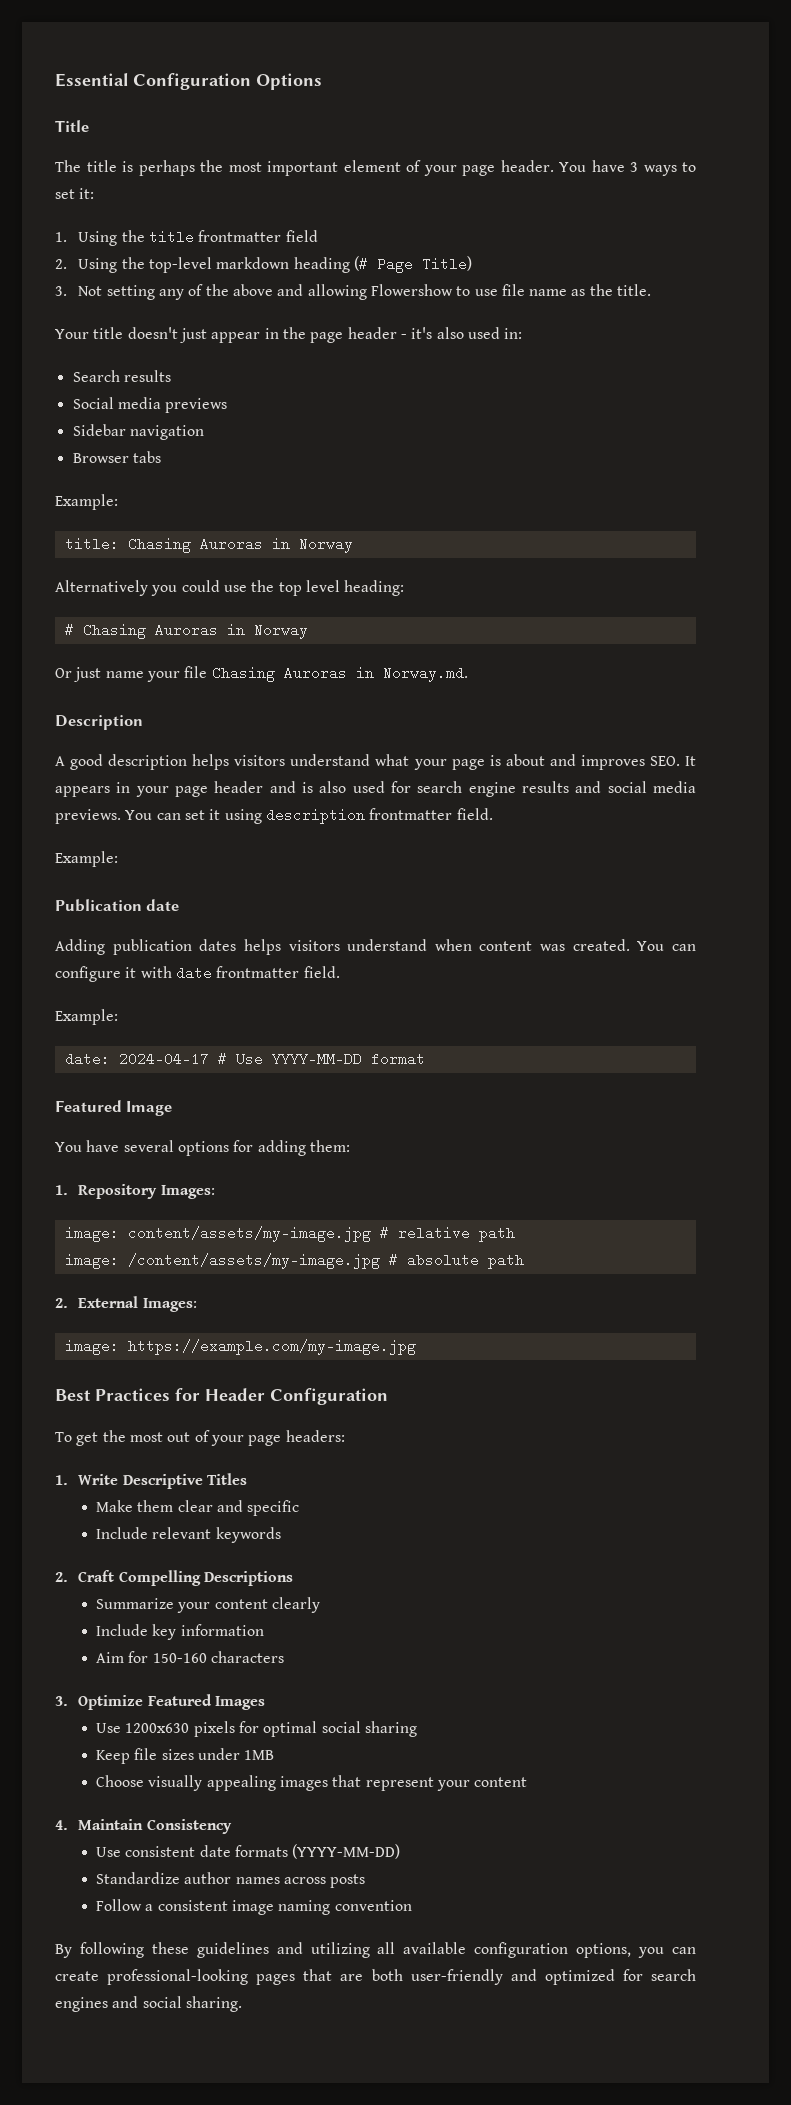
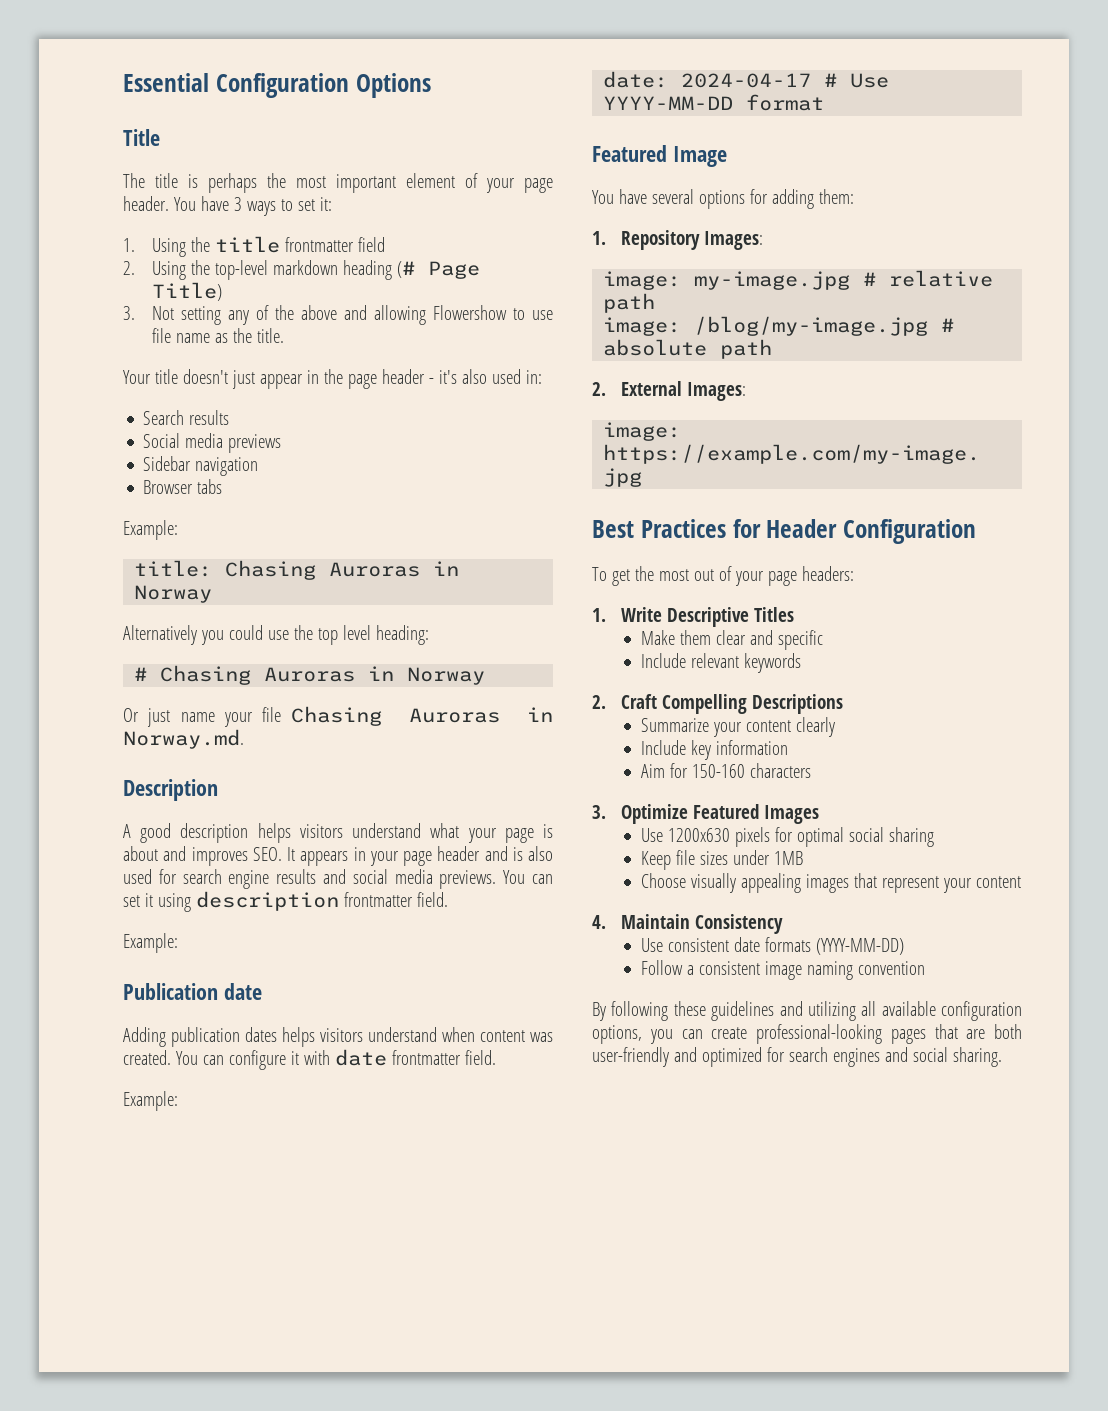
- image: content/assets/my-image.jpg # relative path
+ image: my-image.jpg # relative path
- image: /content/assets/my-image.jpg # absolute path
+ image: /blog/my-image.jpg # absolute path
- Standardize author names across posts

